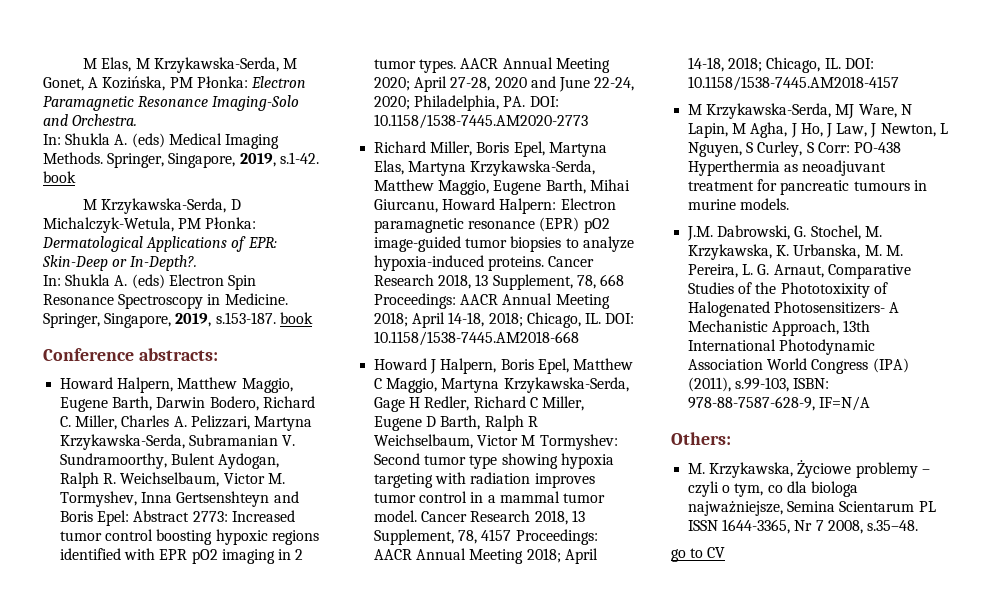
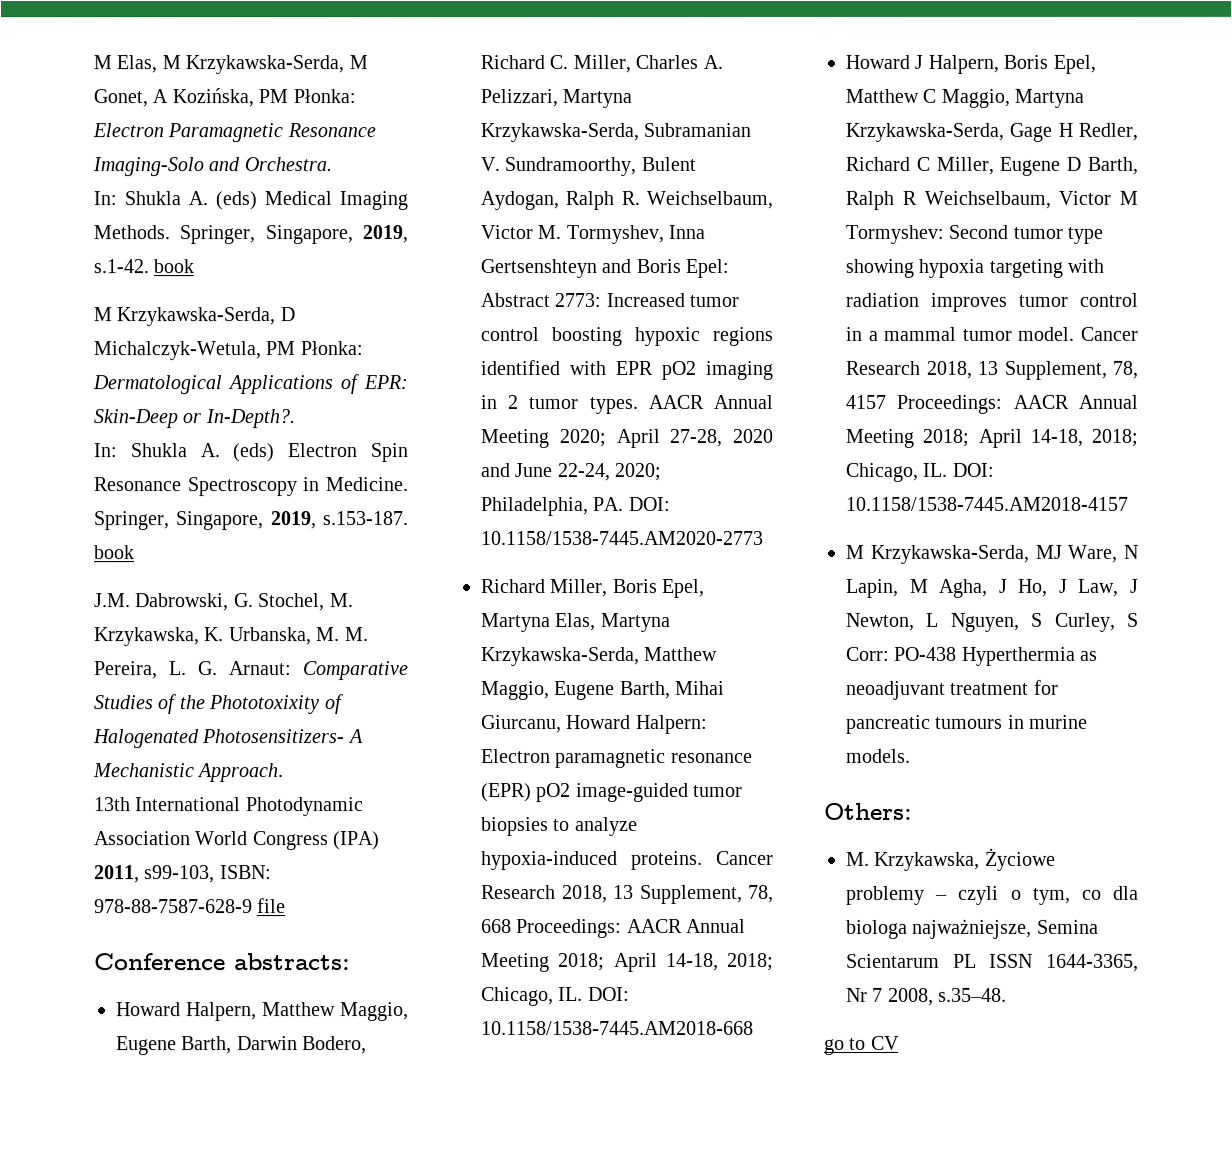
+ J.M. Dabrowski, G. Stochel, M. Krzykawska, K. Urbanska, M. M. Pereira, L. G. Arnaut: Comparative Studies of the Phototoxixity of Halogenated Photosensitizers- A Mechanistic Approach.
+ 13th International Photodynamic Association World Congress (IPA) 2011, s99-103, ISBN: 978-88-7587-628-9 file
- J.M. Dabrowski, G. Stochel, M. Krzykawska, K. Urbanska, M. M. Pereira, L. G. Arnaut, Comparative Studies of the Phototoxixity of Halogenated Photosensitizers- A Mechanistic Approach, 13th International Photodynamic Association World Congress (IPA) (2011), s.99-103, ISBN: 978-88-7587-628-9, IF=N/A

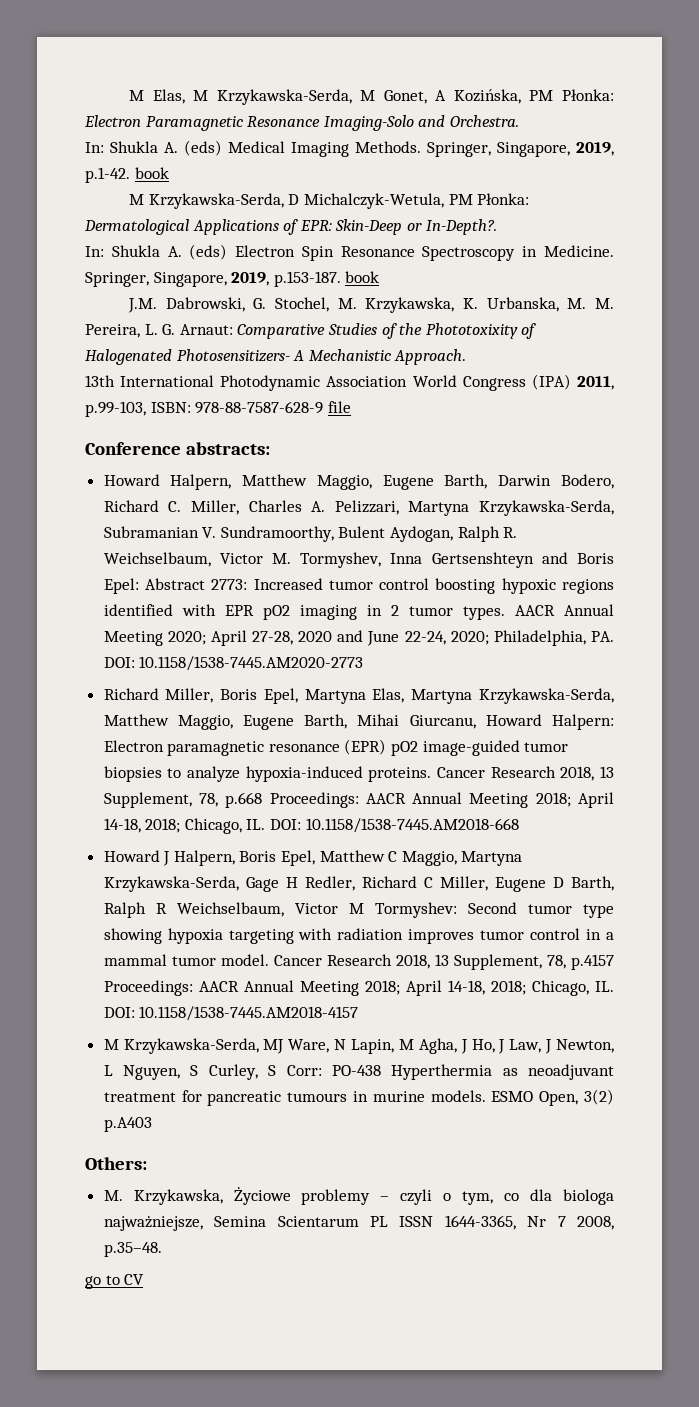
- Springer, Singapore, 2019, s.1-42. book
+ Springer, Singapore, 2019, p.1-42. book
- Springer, Singapore, 2019, s.153-187. book
+ Springer, Singapore, 2019, p.153-187. book
- 13th International Photodynamic Association World Congress (IPA) 2011, s99-103, ISBN: 978-88-7587-628-9 file
+ 13th International Photodynamic Association World Congress (IPA) 2011, p.99-103, ISBN: 978-88-7587-628-9 file
- Cancer Research 2018, 13 Supplement, 78, 668 Proceedings: AACR Annual Meeting 2018; April 14-18, 2018; Chicago, IL. DOI: 10.1158/1538-7445.AM2018-668
+ Cancer Research 2018, 13 Supplement, 78, p.668 Proceedings: AACR Annual Meeting 2018; April 14-18, 2018; Chicago, IL. DOI: 10.1158/1538-7445.AM2018-668
- Cancer Research 2018, 13 Supplement, 78, 4157 Proceedings: AACR Annual Meeting 2018; April 14-18, 2018; Chicago, IL. DOI: 10.1158/1538-7445.AM2018-4157
+ Cancer Research 2018, 13 Supplement, 78, p.4157 Proceedings: AACR Annual Meeting 2018; April 14-18, 2018; Chicago, IL. DOI: 10.1158/1538-7445.AM2018-4157
+ ESMO Open, 3(2) p.A403
- M. Krzykawska, Życiowe problemy – czyli o tym, co dla biologa najważniejsze, Semina Scientarum PL ISSN 1644-3365, Nr 7 2008, s.35–48.
+ M. Krzykawska, Życiowe problemy – czyli o tym, co dla biologa najważniejsze, Semina Scientarum PL ISSN 1644-3365, Nr 7 2008, p.35–48.

